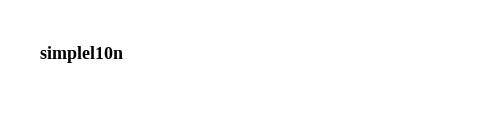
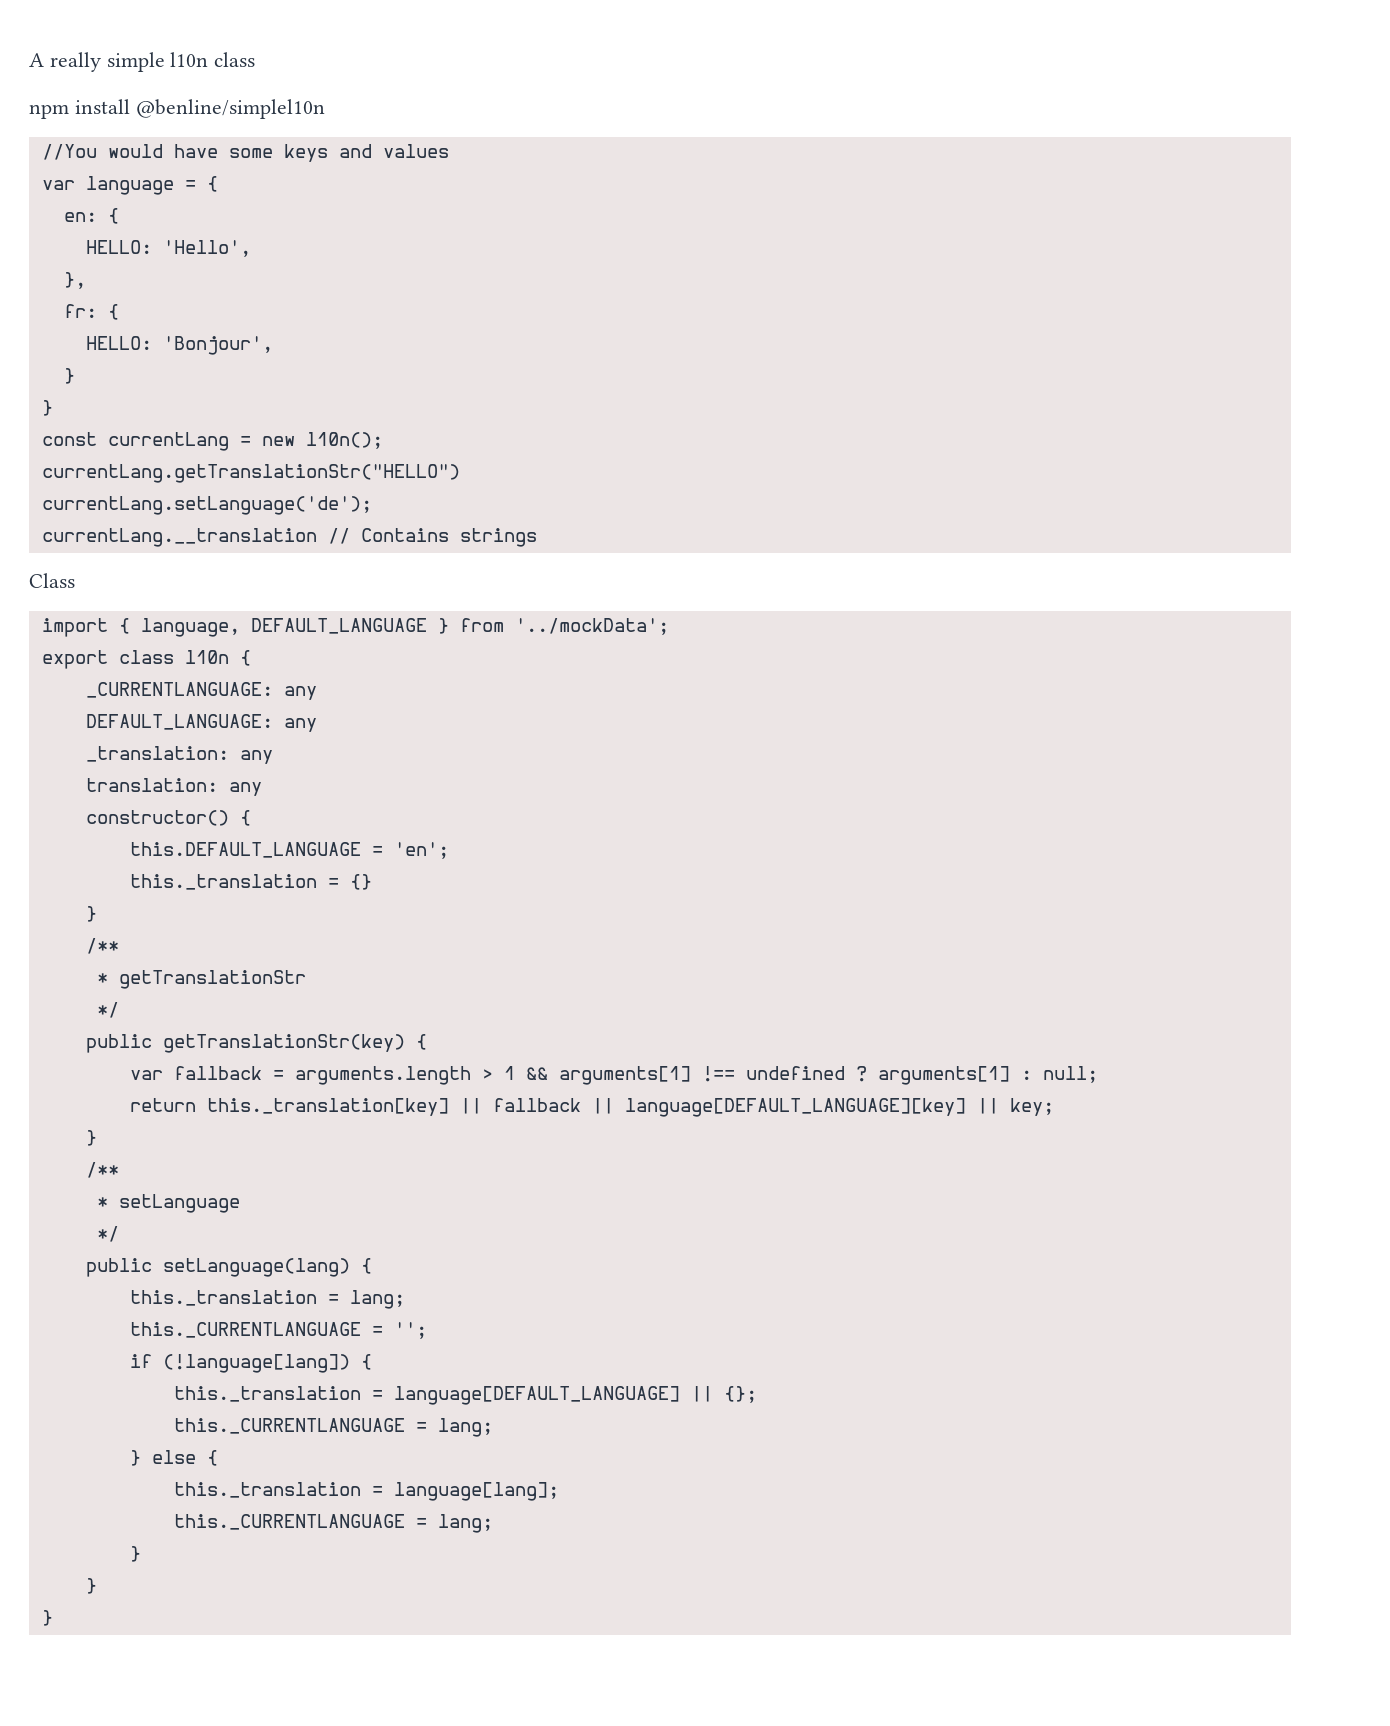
- simplel10n
+ A really simple l10n class
+ npm install @benline/simplel10n
+ //You would have some keys and values
+ var language = {
+ en: {
+ HELLO: 'Hello',
+ },
+ fr: {
+ HELLO: 'Bonjour',
+ }
+ }
+ const currentLang = new l10n();
+ currentLang.getTranslationStr("HELLO")
+ currentLang.setLanguage('de');
+ currentLang.__translation // Contains strings
+ Class
+ import { language, DEFAULT_LANGUAGE } from '../mockData';
+ export class l10n {
+ _CURRENTLANGUAGE: any
+ DEFAULT_LANGUAGE: any
+ _translation: any
+ translation: any
+ constructor() {
+ this.DEFAULT_LANGUAGE = 'en';
+ this._translation = {}
+ }
+ /**
+ * getTranslationStr
+ */
+ public getTranslationStr(key) {
+ var fallback = arguments.length > 1 && arguments[1] !== undefined ? arguments[1] : null;
+ return this._translation[key] || fallback || language[DEFAULT_LANGUAGE][key] || key;
+ }
+ /**
+ * setLanguage
+ */
+ public setLanguage(lang) {
+ this._translation = lang;
+ this._CURRENTLANGUAGE = '';
+ if (!language[lang]) {
+ this._translation = language[DEFAULT_LANGUAGE] || {};
+ this._CURRENTLANGUAGE = lang;
+ } else {
+ this._translation = language[lang];
+ this._CURRENTLANGUAGE = lang;
+ }
+ }
+ }

